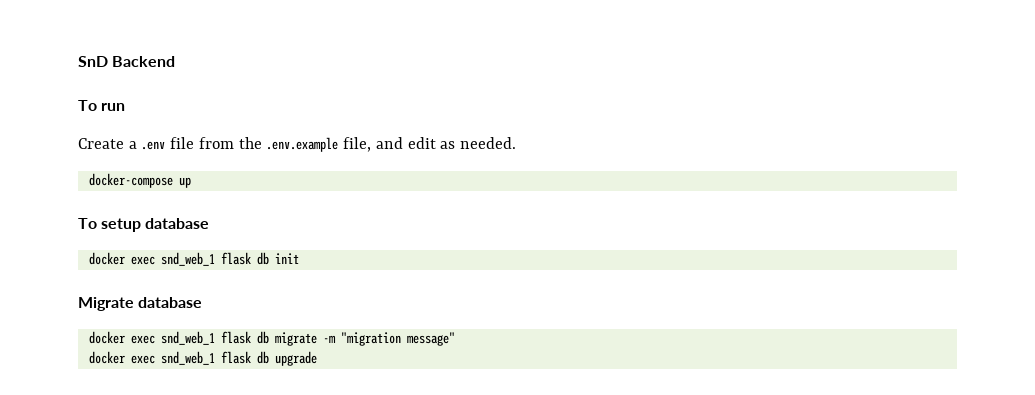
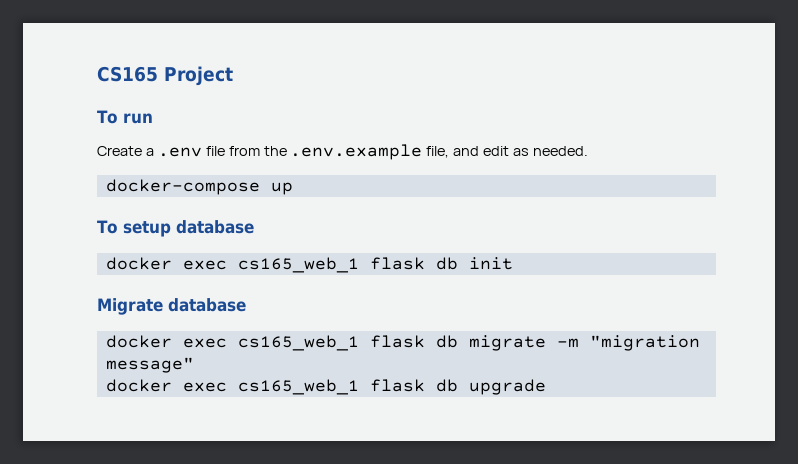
- SnD Backend
+ CS165 Project
- docker exec snd_web_1 flask db init
+ docker exec cs165_web_1 flask db init
- docker exec snd_web_1 flask db migrate -m "migration message"
+ docker exec cs165_web_1 flask db migrate -m "migration message"
- docker exec snd_web_1 flask db upgrade
+ docker exec cs165_web_1 flask db upgrade

